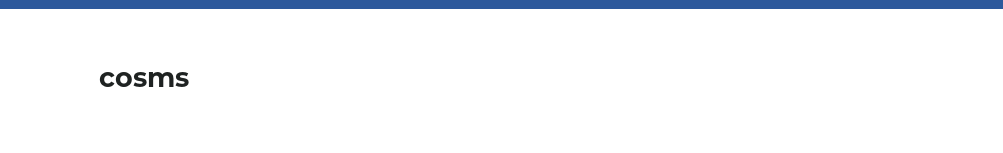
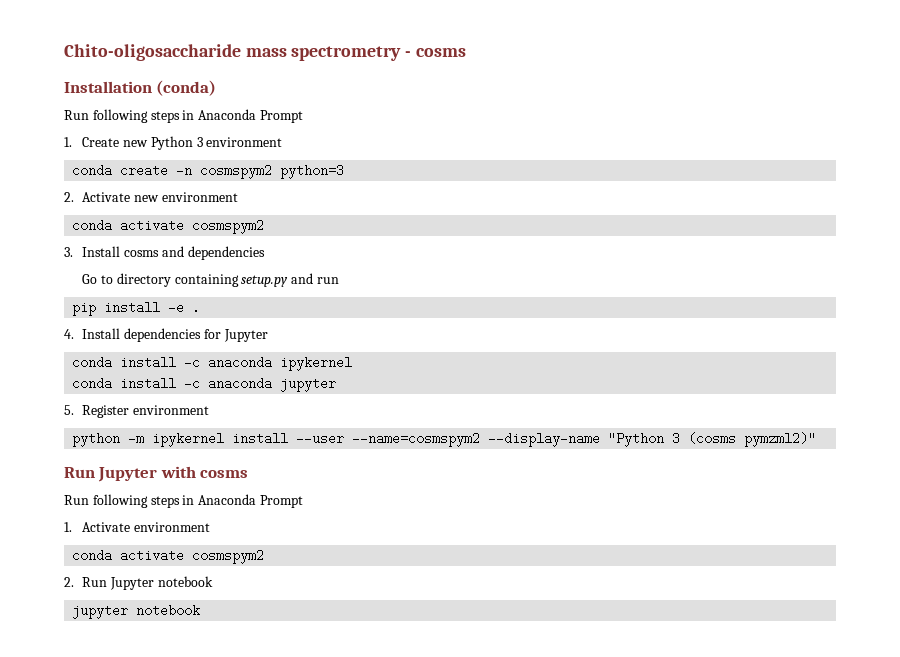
- cosms
+ Chito-oligosaccharide mass spectrometry - cosms
+ Installation (conda)
+ Run following steps in Anaconda Prompt
+ 1. Create new Python 3 environment
+ conda create -n cosmspym2 python=3
+ 2. Activate new environment
+ conda activate cosmspym2
+ 3. Install cosms and dependencies
+ Go to directory containing setup.py and run
+ pip install -e .
+ 4. Install dependencies for Jupyter
+ conda install -c anaconda ipykernel
+ conda install -c anaconda jupyter
+ 5. Register environment
+ python -m ipykernel install --user --name=cosmspym2 --display-name "Python 3 (cosms pymzml2)"
+ Run Jupyter with cosms
+ Run following steps in Anaconda Prompt
+ 1. Activate environment
+ conda activate cosmspym2
+ 2. Run Jupyter notebook
+ jupyter notebook

